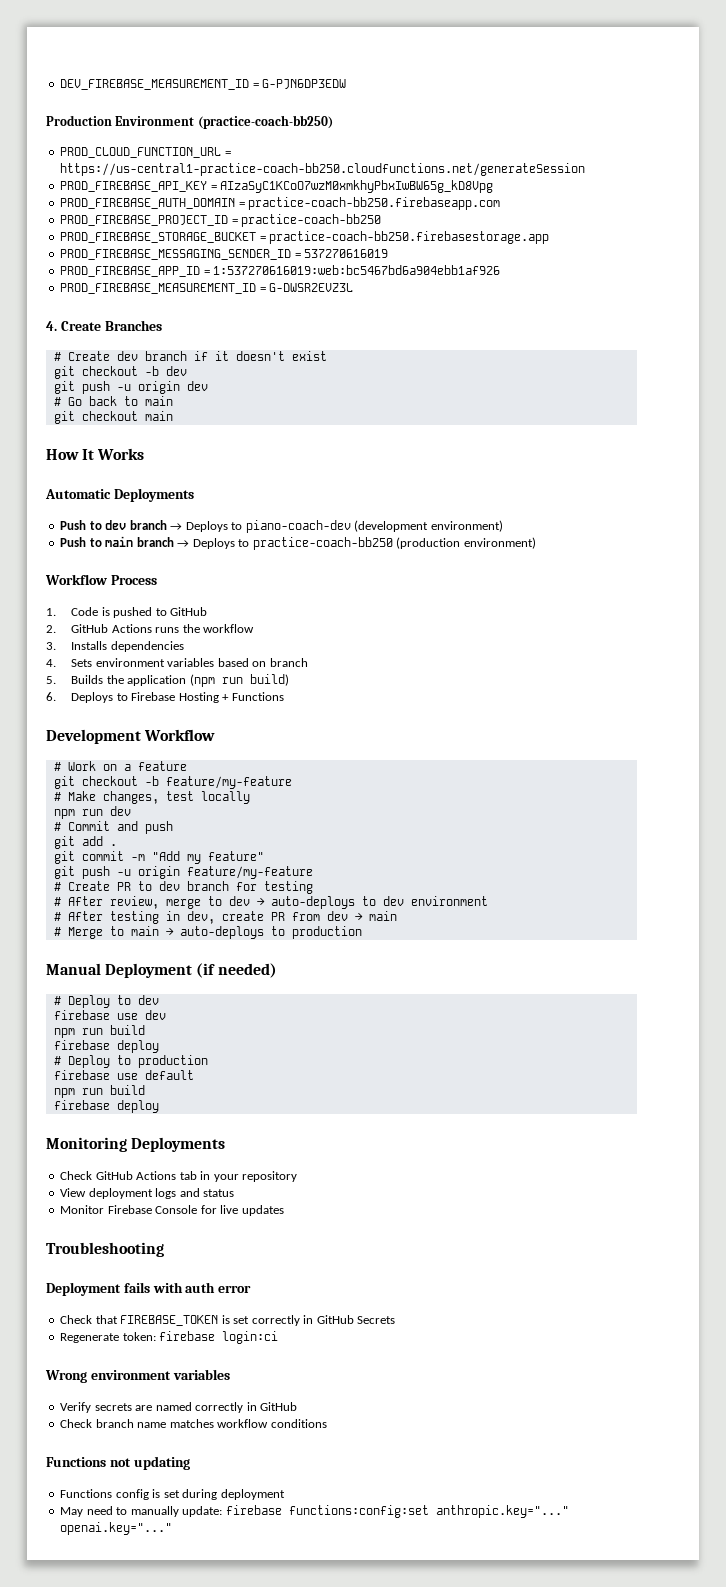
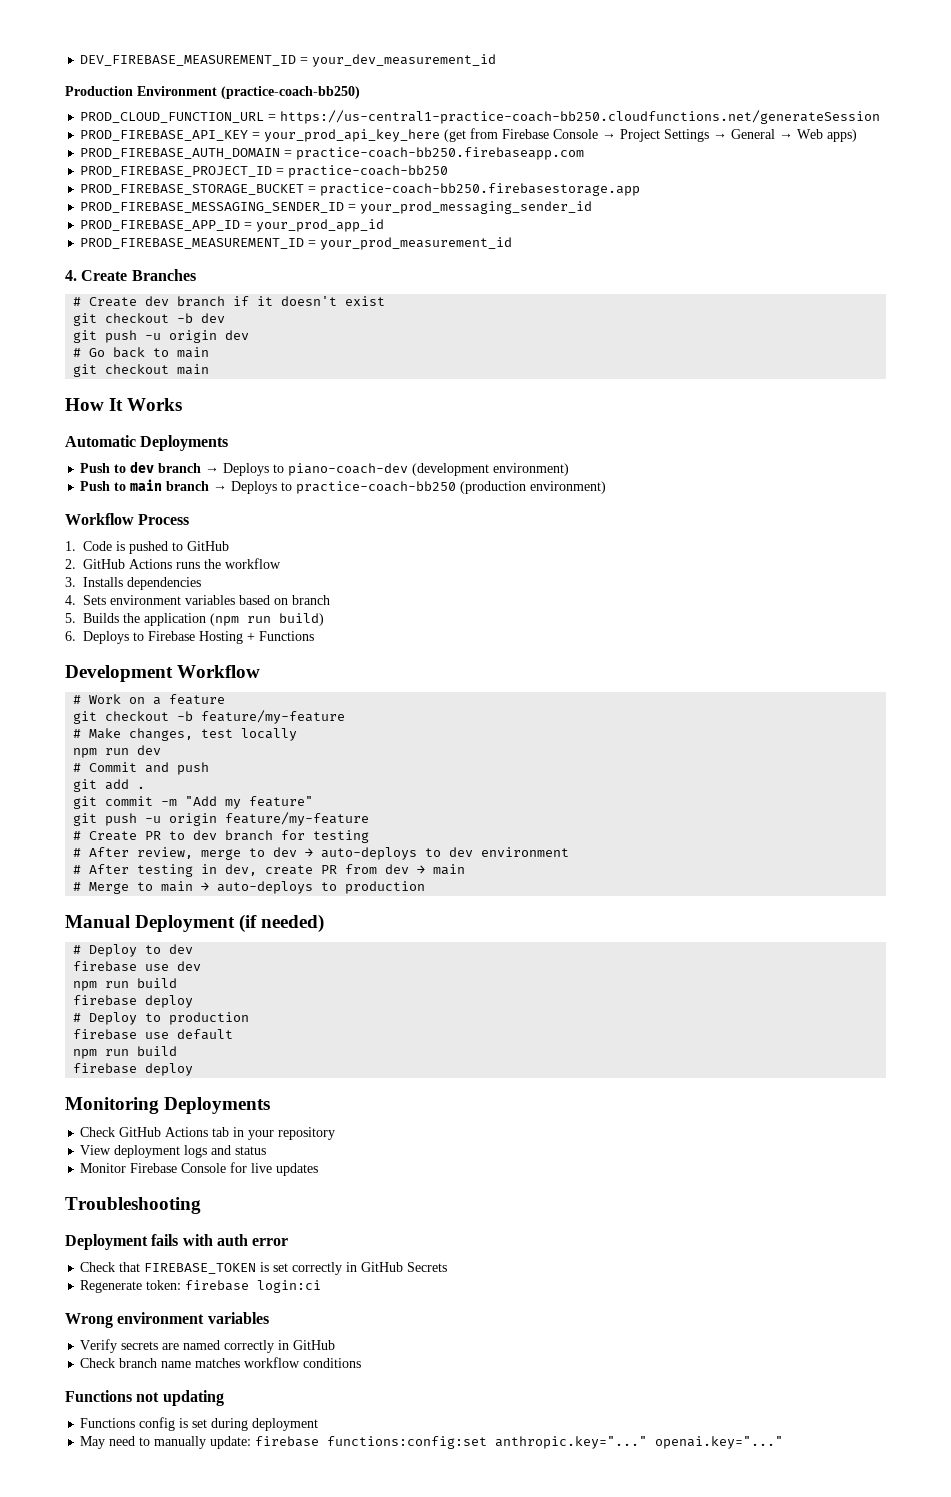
- DEV_FIREBASE_MEASUREMENT_ID = G-PJN6DP3EDW
+ DEV_FIREBASE_MEASUREMENT_ID = your_dev_measurement_id
- PROD_FIREBASE_API_KEY = AIzaSyC1KCoO7wzM0xmkhyPbxIwBW65g_kD8Vpg
+ PROD_FIREBASE_API_KEY = your_prod_api_key_here (get from Firebase Console → Project Settings → General → Web apps)
- PROD_FIREBASE_MESSAGING_SENDER_ID = 537270616019
+ PROD_FIREBASE_MESSAGING_SENDER_ID = your_prod_messaging_sender_id
- PROD_FIREBASE_APP_ID = 1:537270616019:web:bc5467bd6a904ebb1af926
+ PROD_FIREBASE_APP_ID = your_prod_app_id
- PROD_FIREBASE_MEASUREMENT_ID = G-DWSR2EVZ3L
+ PROD_FIREBASE_MEASUREMENT_ID = your_prod_measurement_id

